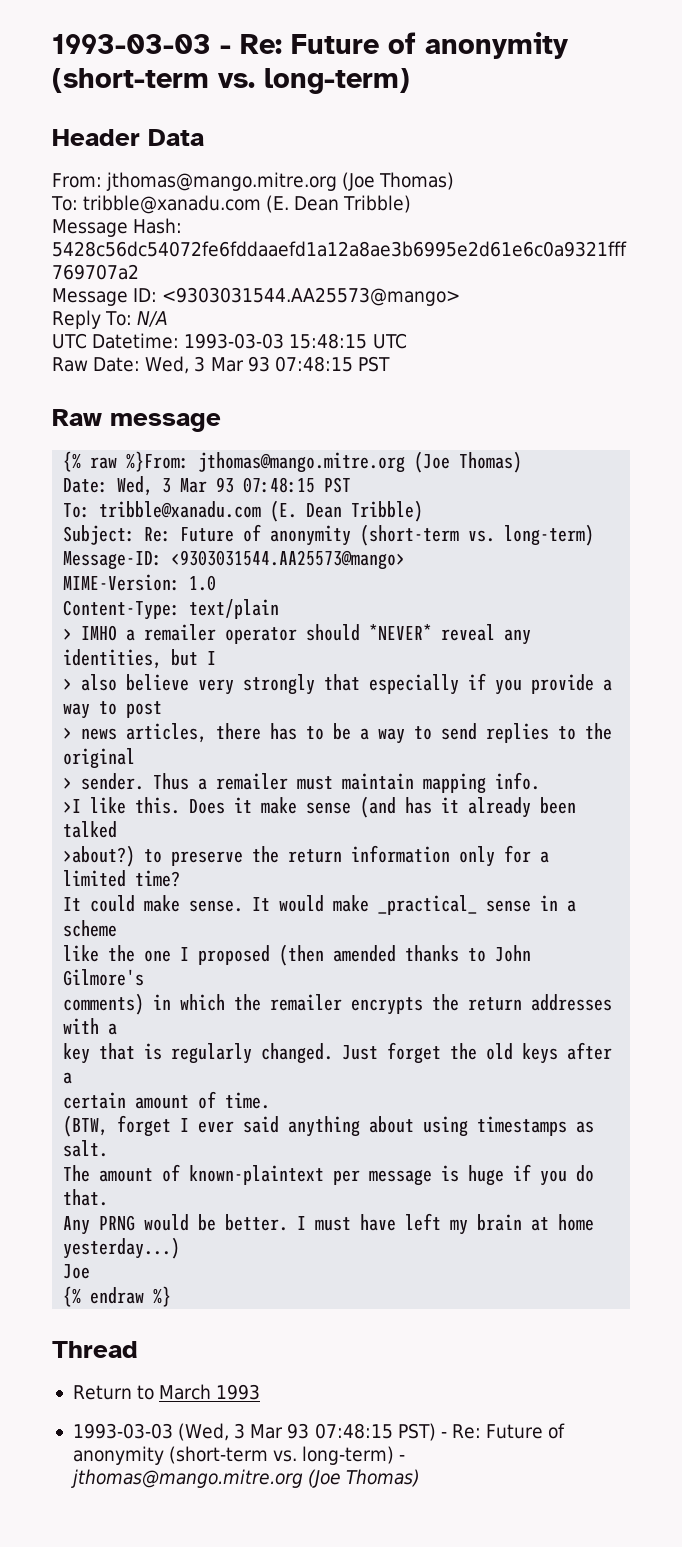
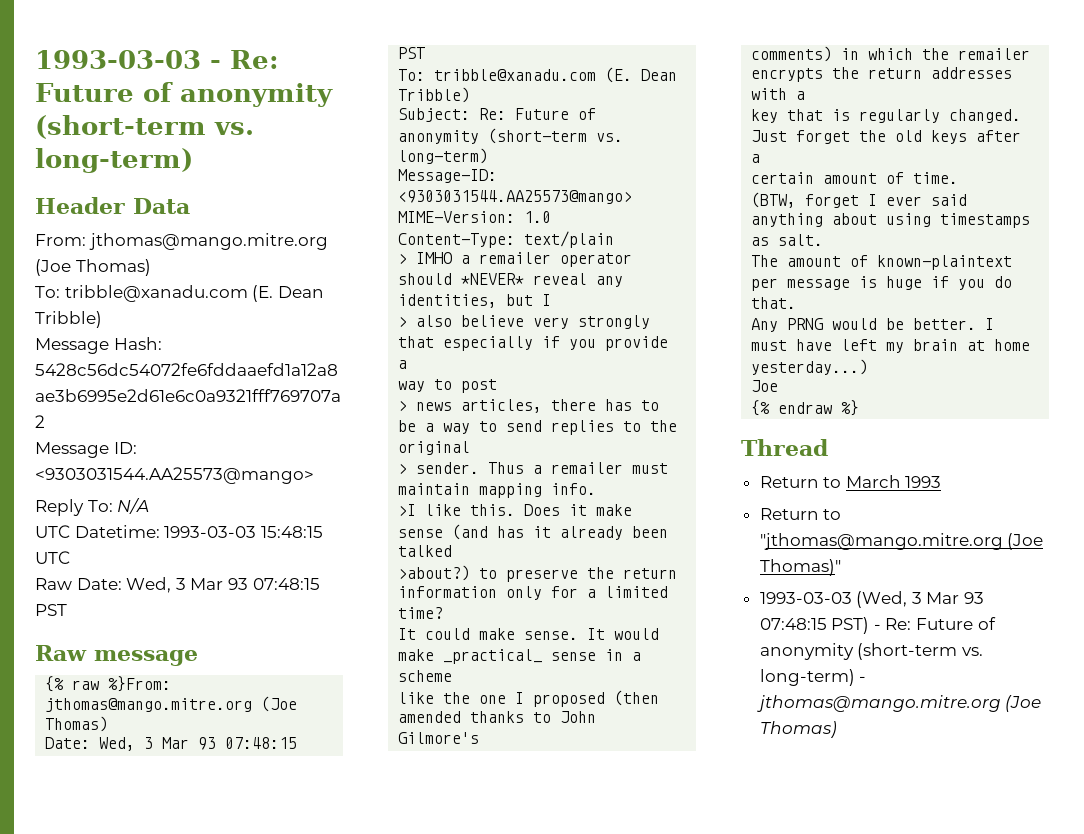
+ Return to "jthomas@mango.mitre.org (Joe Thomas)"

